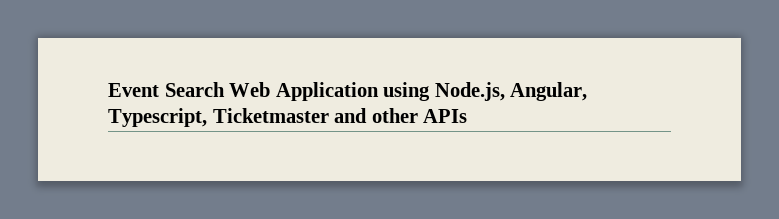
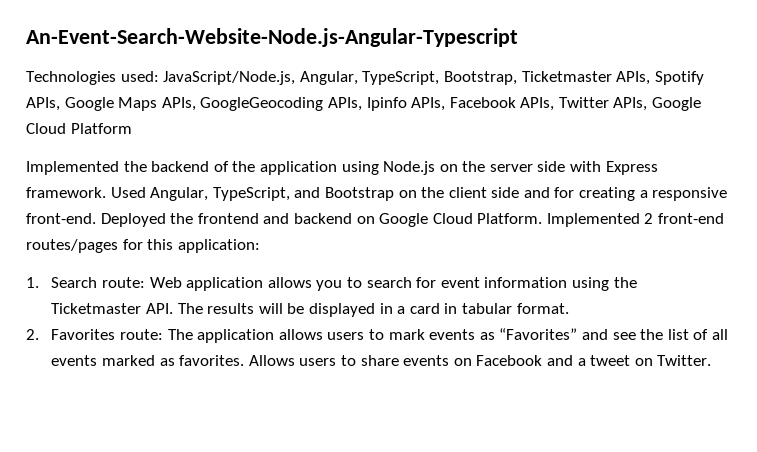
- Event Search Web Application using Node.js, Angular, Typescript, Ticketmaster and other APIs
+ An-Event-Search-Website-Node.js-Angular-Typescript
+ Technologies used: JavaScript/Node.js, Angular, TypeScript, Bootstrap, Ticketmaster APIs, Spotify APIs, Google Maps APIs, GoogleGeocoding APIs, Ipinfo APIs, Facebook APIs, Twitter APIs, Google Cloud Platform
+ Implemented the backend of the application using Node.js on the server side with Express framework. Used Angular, TypeScript, and Bootstrap on the client side and for creating a responsive front-end. Deployed the frontend and backend on Google Cloud Platform. Implemented 2 front-end routes/pages for this application:
+ 1. Search route: Web application allows you to search for event information using the Ticketmaster API. The results will be displayed in a card in tabular format.
+ 2. Favorites route: The application allows users to mark events as “Favorites” and see the list of all events marked as favorites. Allows users to share events on Facebook and a tweet on Twitter.

